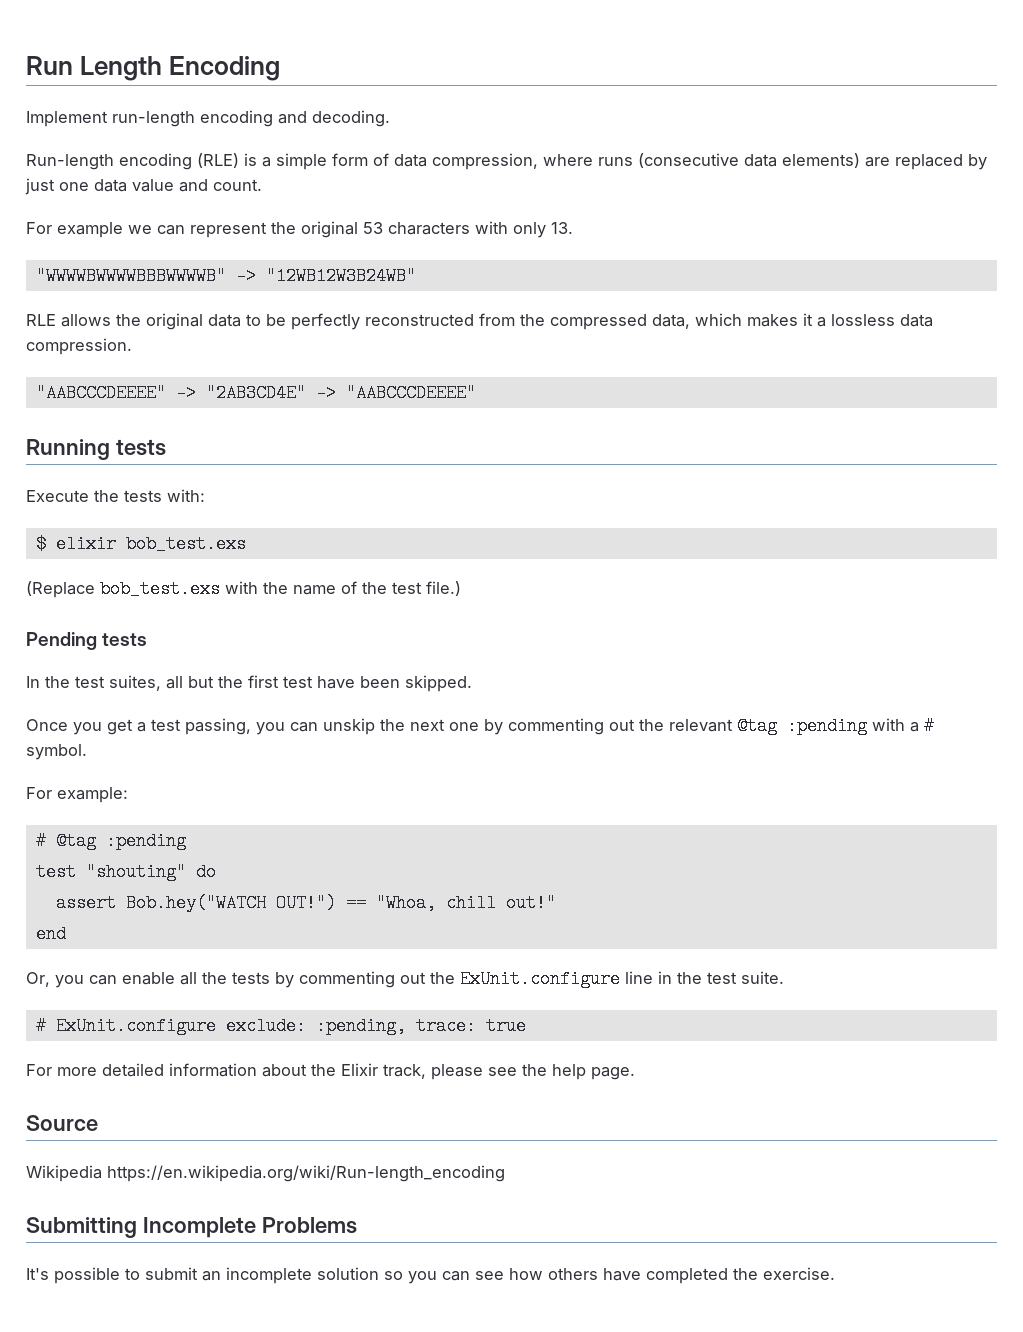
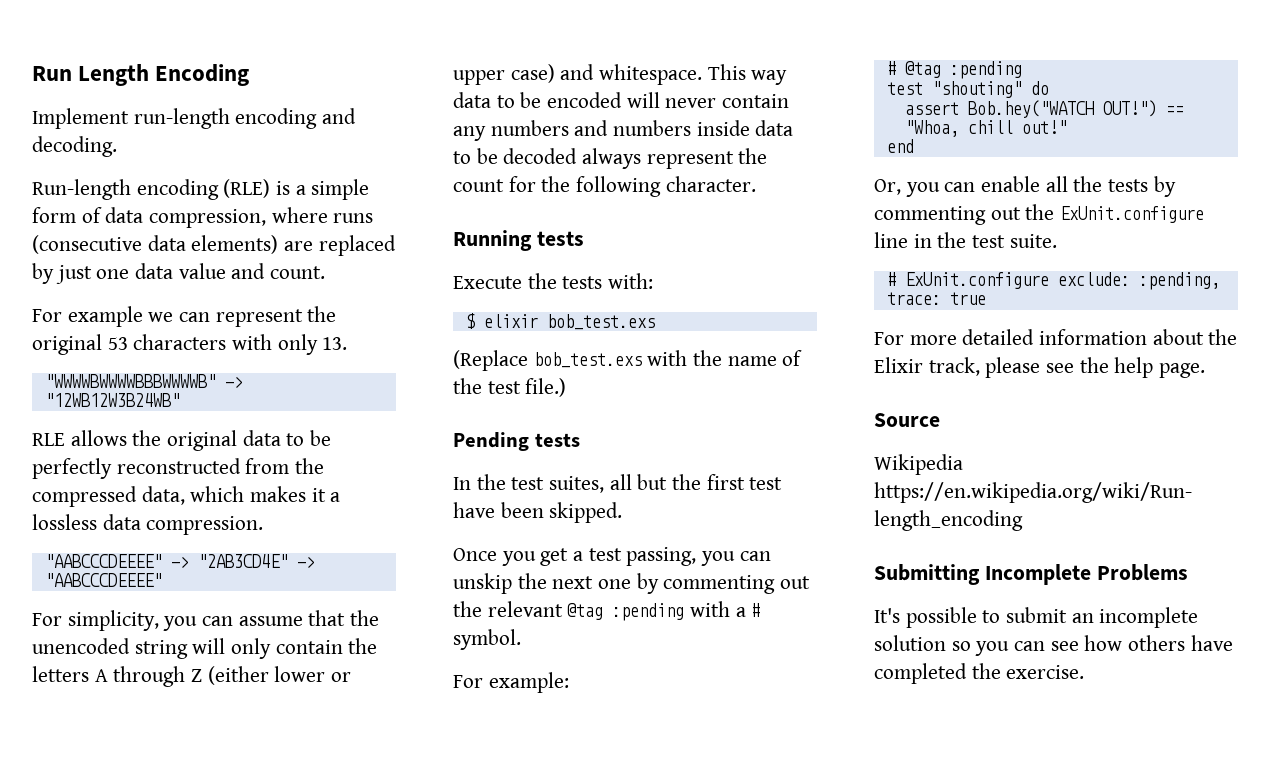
+ For simplicity, you can assume that the unencoded string will only contain the letters A through Z (either lower or upper case) and whitespace. This way data to be encoded will never contain any numbers and numbers inside data to be decoded always represent the count for the following character.

